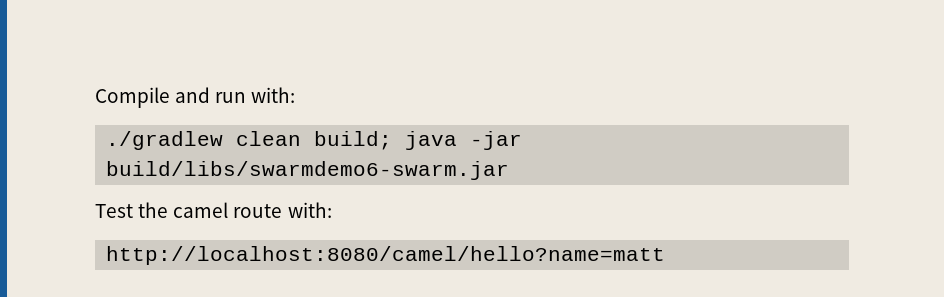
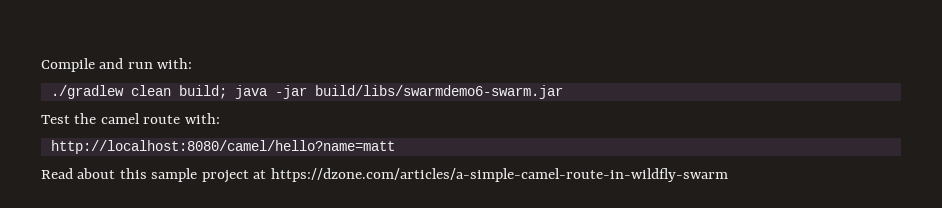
+ Read about this sample project at https://dzone.com/articles/a-simple-camel-route-in-wildfly-swarm

